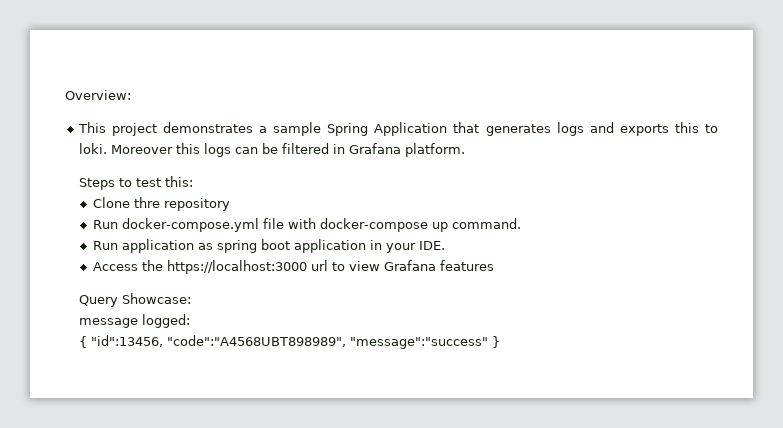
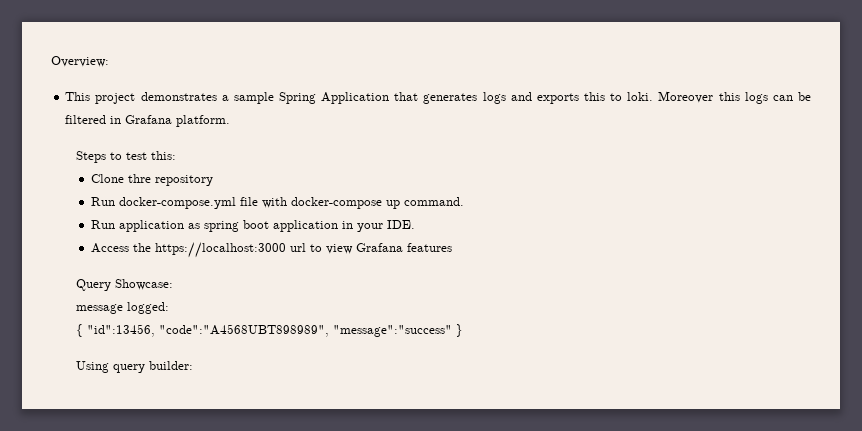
+ Using query builder:

